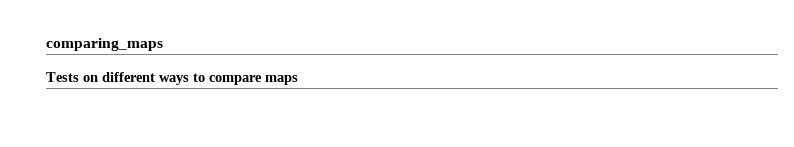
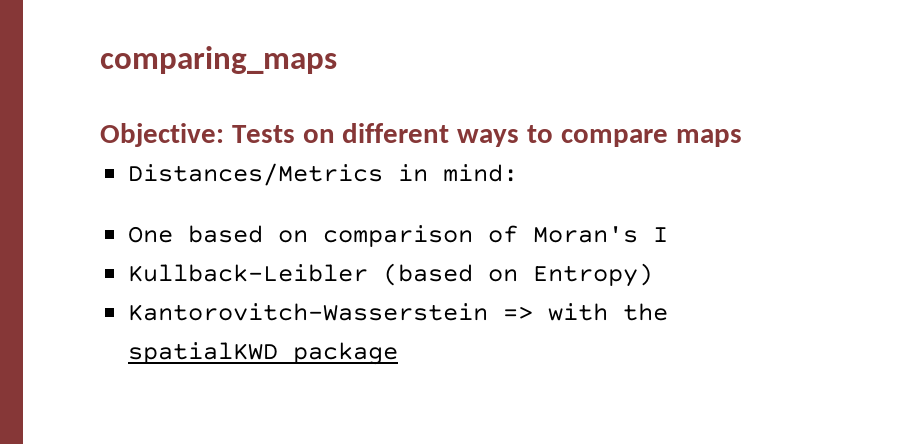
- Tests on different ways to compare maps
+ Objective: Tests on different ways to compare maps
+ Distances/Metrics in mind:
+ One based on comparison of Moran's I
+ Kullback-Leibler (based on Entropy)
+ Kantorovitch-Wasserstein => with the spatialKWD package

